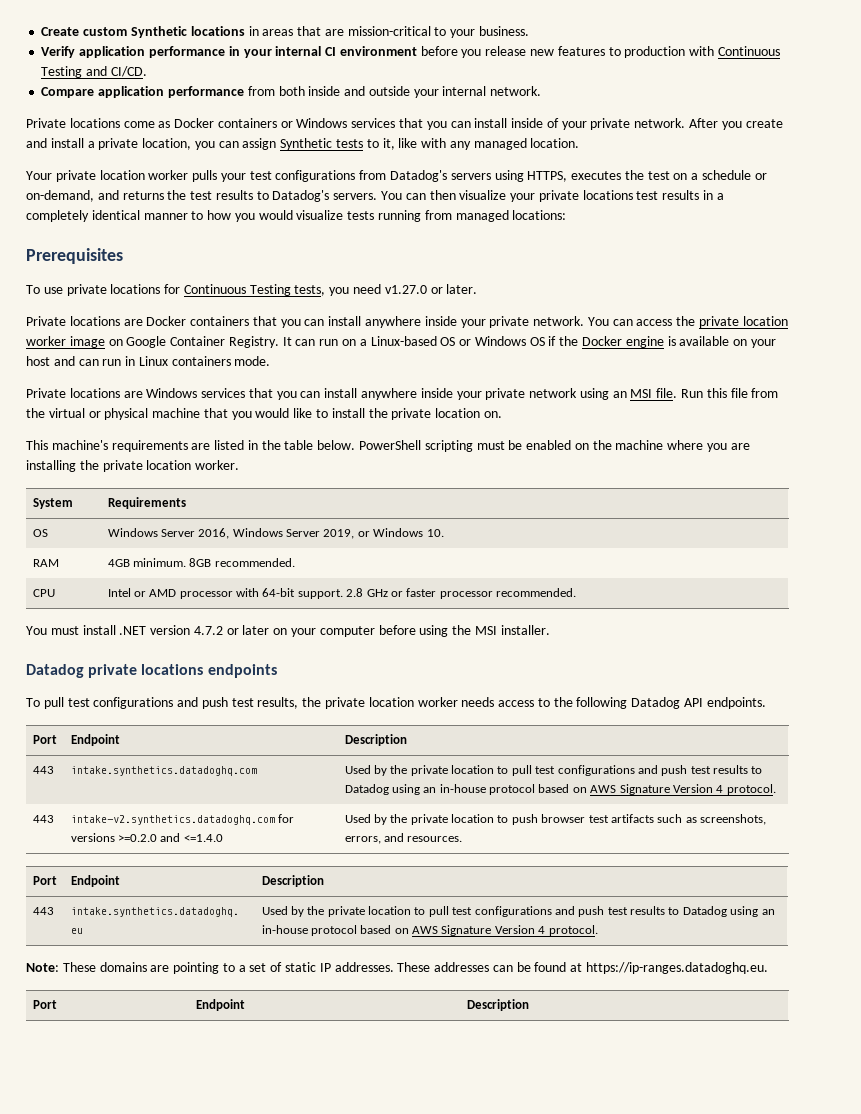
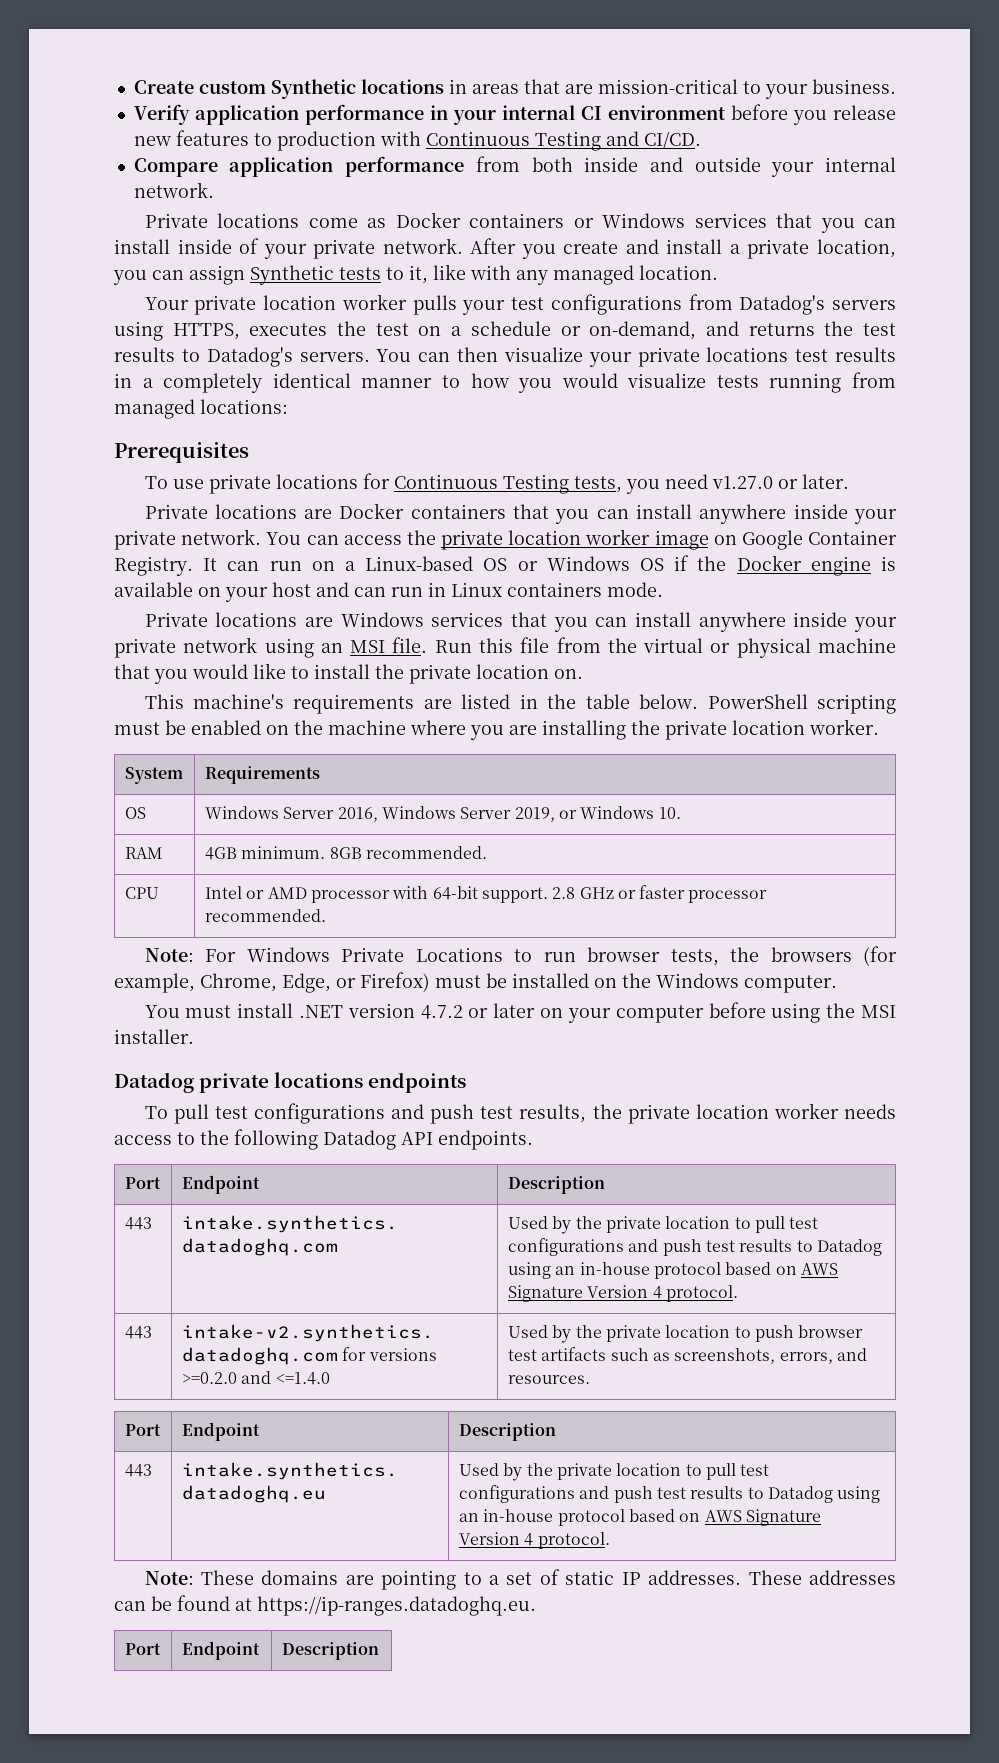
+ Note: For Windows Private Locations to run browser tests, the browsers (for example, Chrome, Edge, or Firefox) must be installed on the Windows computer.

